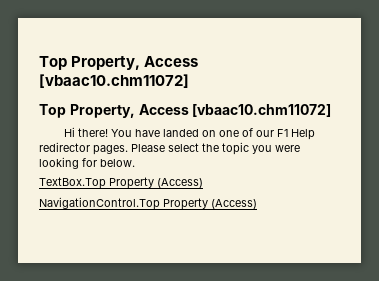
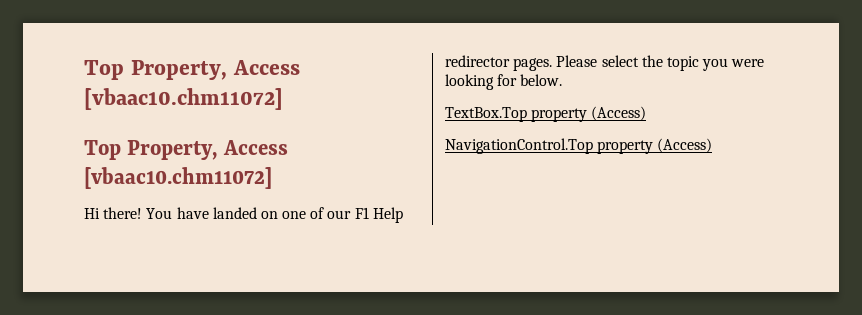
- TextBox.Top Property (Access)
+ TextBox.Top property (Access)
- NavigationControl.Top Property (Access)
+ NavigationControl.Top property (Access)

